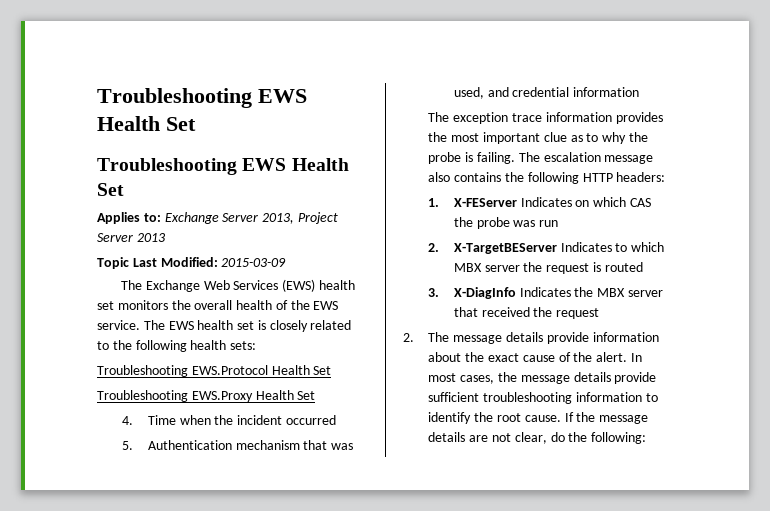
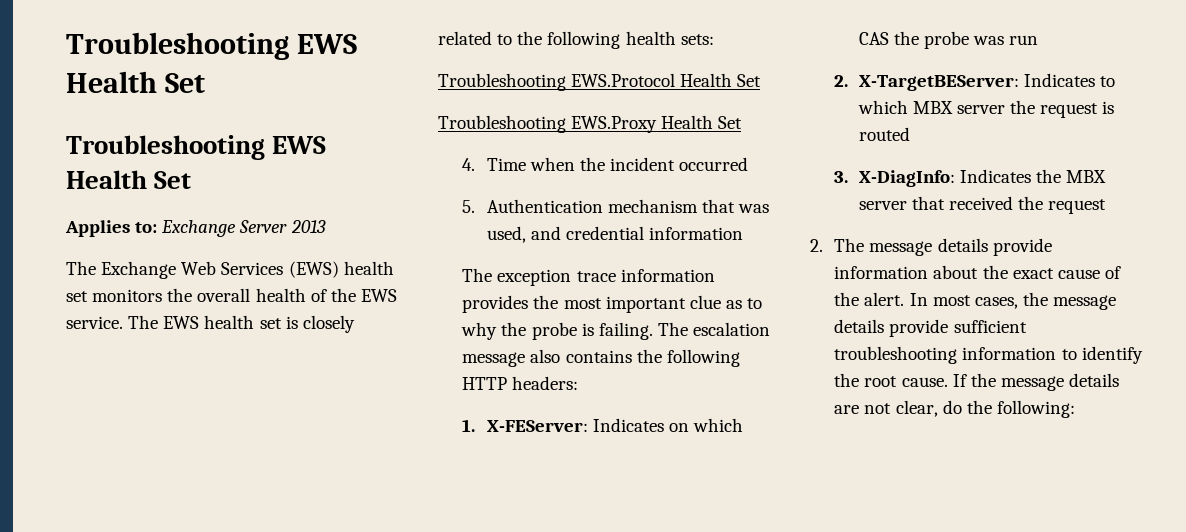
- Applies to: Exchange Server 2013, Project Server 2013
- Topic Last Modified: 2015-03-09
+ Applies to: Exchange Server 2013
- 1. X-FEServer Indicates on which CAS the probe was run
+ 1. X-FEServer: Indicates on which CAS the probe was run
- 2. X-TargetBEServer Indicates to which MBX server the request is routed
+ 2. X-TargetBEServer: Indicates to which MBX server the request is routed
- 3. X-DiagInfo Indicates the MBX server that received the request
+ 3. X-DiagInfo: Indicates the MBX server that received the request

